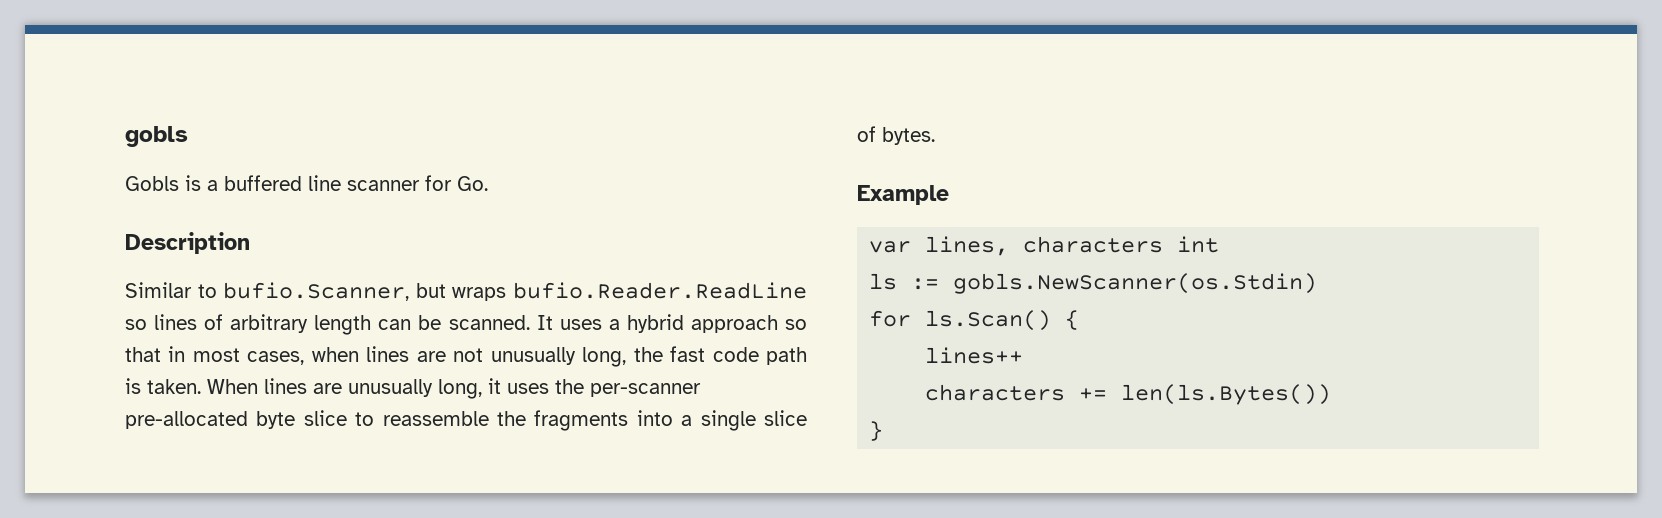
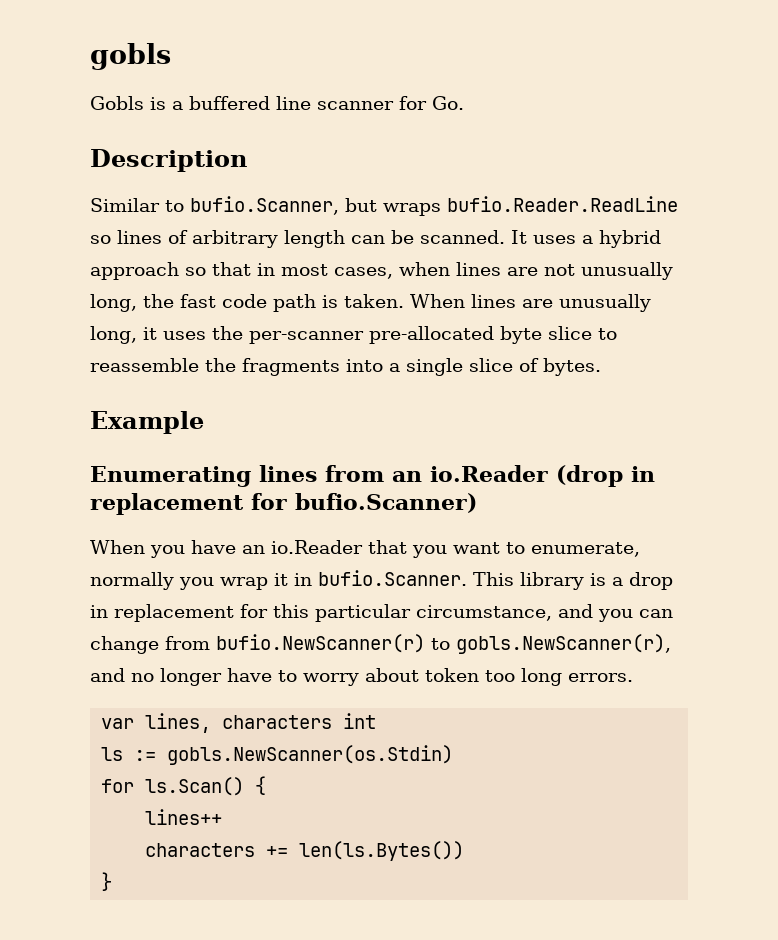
+ Enumerating lines from an io.Reader (drop in replacement for bufio.Scanner)
+ When you have an io.Reader that you want to enumerate, normally you wrap it in bufio.Scanner. This library is a drop in replacement for this particular circumstance, and you can change from bufio.NewScanner(r) to gobls.NewScanner(r), and no longer have to worry about token too long errors.

